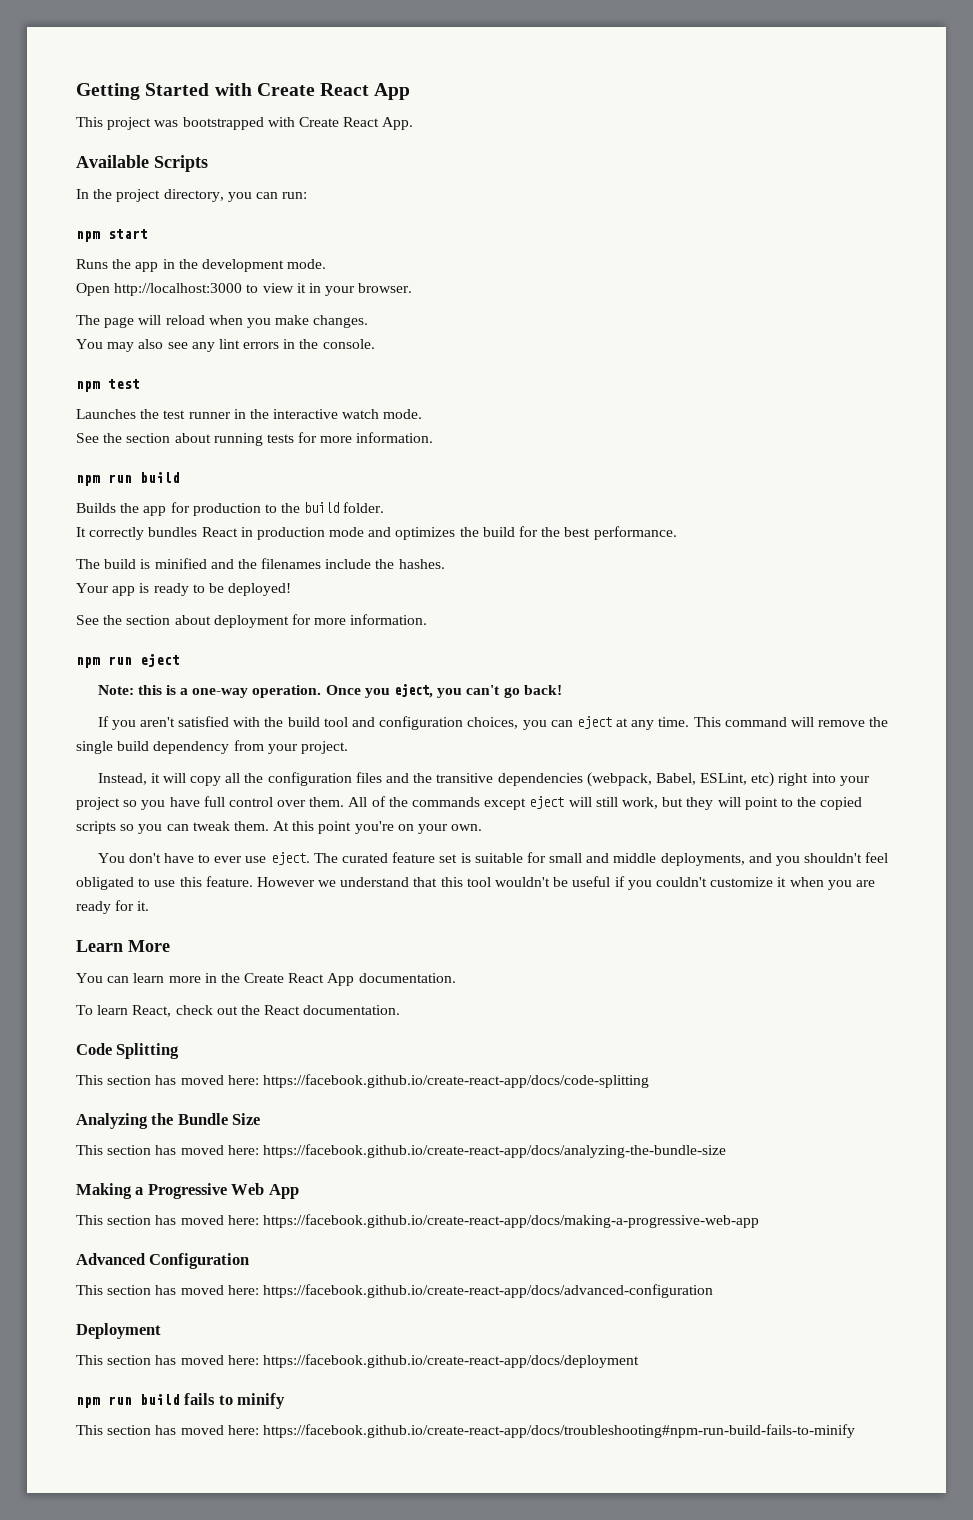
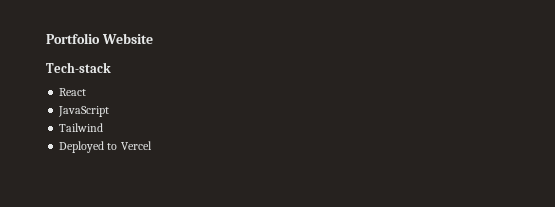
- Getting Started with Create React App
- This project was bootstrapped with Create React App.
- Available Scripts
- In the project directory, you can run:
- npm start
- Runs the app in the development mode.
- Open http://localhost:3000 to view it in your browser.
- The page will reload when you make changes.
- You may also see any lint errors in the console.
- npm test
- Launches the test runner in the interactive watch mode.
- See the section about running tests for more information.
- npm run build
- Builds the app for production to the build folder.
- It correctly bundles React in production mode and optimizes the build for the best performance.
- The build is minified and the filenames include the hashes.
- Your app is ready to be deployed!
- See the section about deployment for more information.
- npm run eject
- Note: this is a one-way operation. Once you eject, you can't go back!
- If you aren't satisfied with the build tool and configuration choices, you can eject at any time. This command will remove the single build dependency from your project.
- Instead, it will copy all the configuration files and the transitive dependencies (webpack, Babel, ESLint, etc) right into your project so you have full control over them. All of the commands except eject will still work, but they will point to the copied scripts so you can tweak them. At this point you're on your own.
- You don't have to ever use eject. The curated feature set is suitable for small and middle deployments, and you shouldn't feel obligated to use this feature. However we understand that this tool wouldn't be useful if you couldn't customize it when you are ready for it.
- Learn More
- You can learn more in the Create React App documentation.
- To learn React, check out the React documentation.
- Code Splitting
- This section has moved here: https://facebook.github.io/create-react-app/docs/code-splitting
- Analyzing the Bundle Size
- This section has moved here: https://facebook.github.io/create-react-app/docs/analyzing-the-bundle-size
- Making a Progressive Web App
- This section has moved here: https://facebook.github.io/create-react-app/docs/making-a-progressive-web-app
- Advanced Configuration
- This section has moved here: https://facebook.github.io/create-react-app/docs/advanced-configuration
- Deployment
- This section has moved here: https://facebook.github.io/create-react-app/docs/deployment
- npm run build fails to minify
- This section has moved here: https://facebook.github.io/create-react-app/docs/troubleshooting#npm-run-build-fails-to-minify
+ Portfolio Website
+ Tech-stack
+ React
+ JavaScript
+ Tailwind
+ Deployed to Vercel

